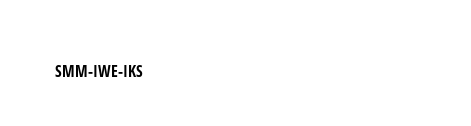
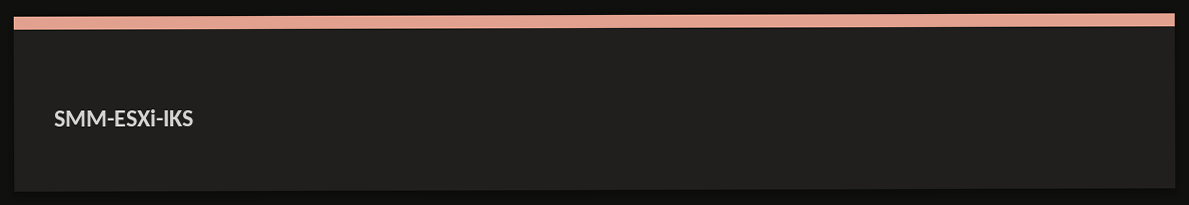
- SMM-IWE-IKS
+ SMM-ESXi-IKS

